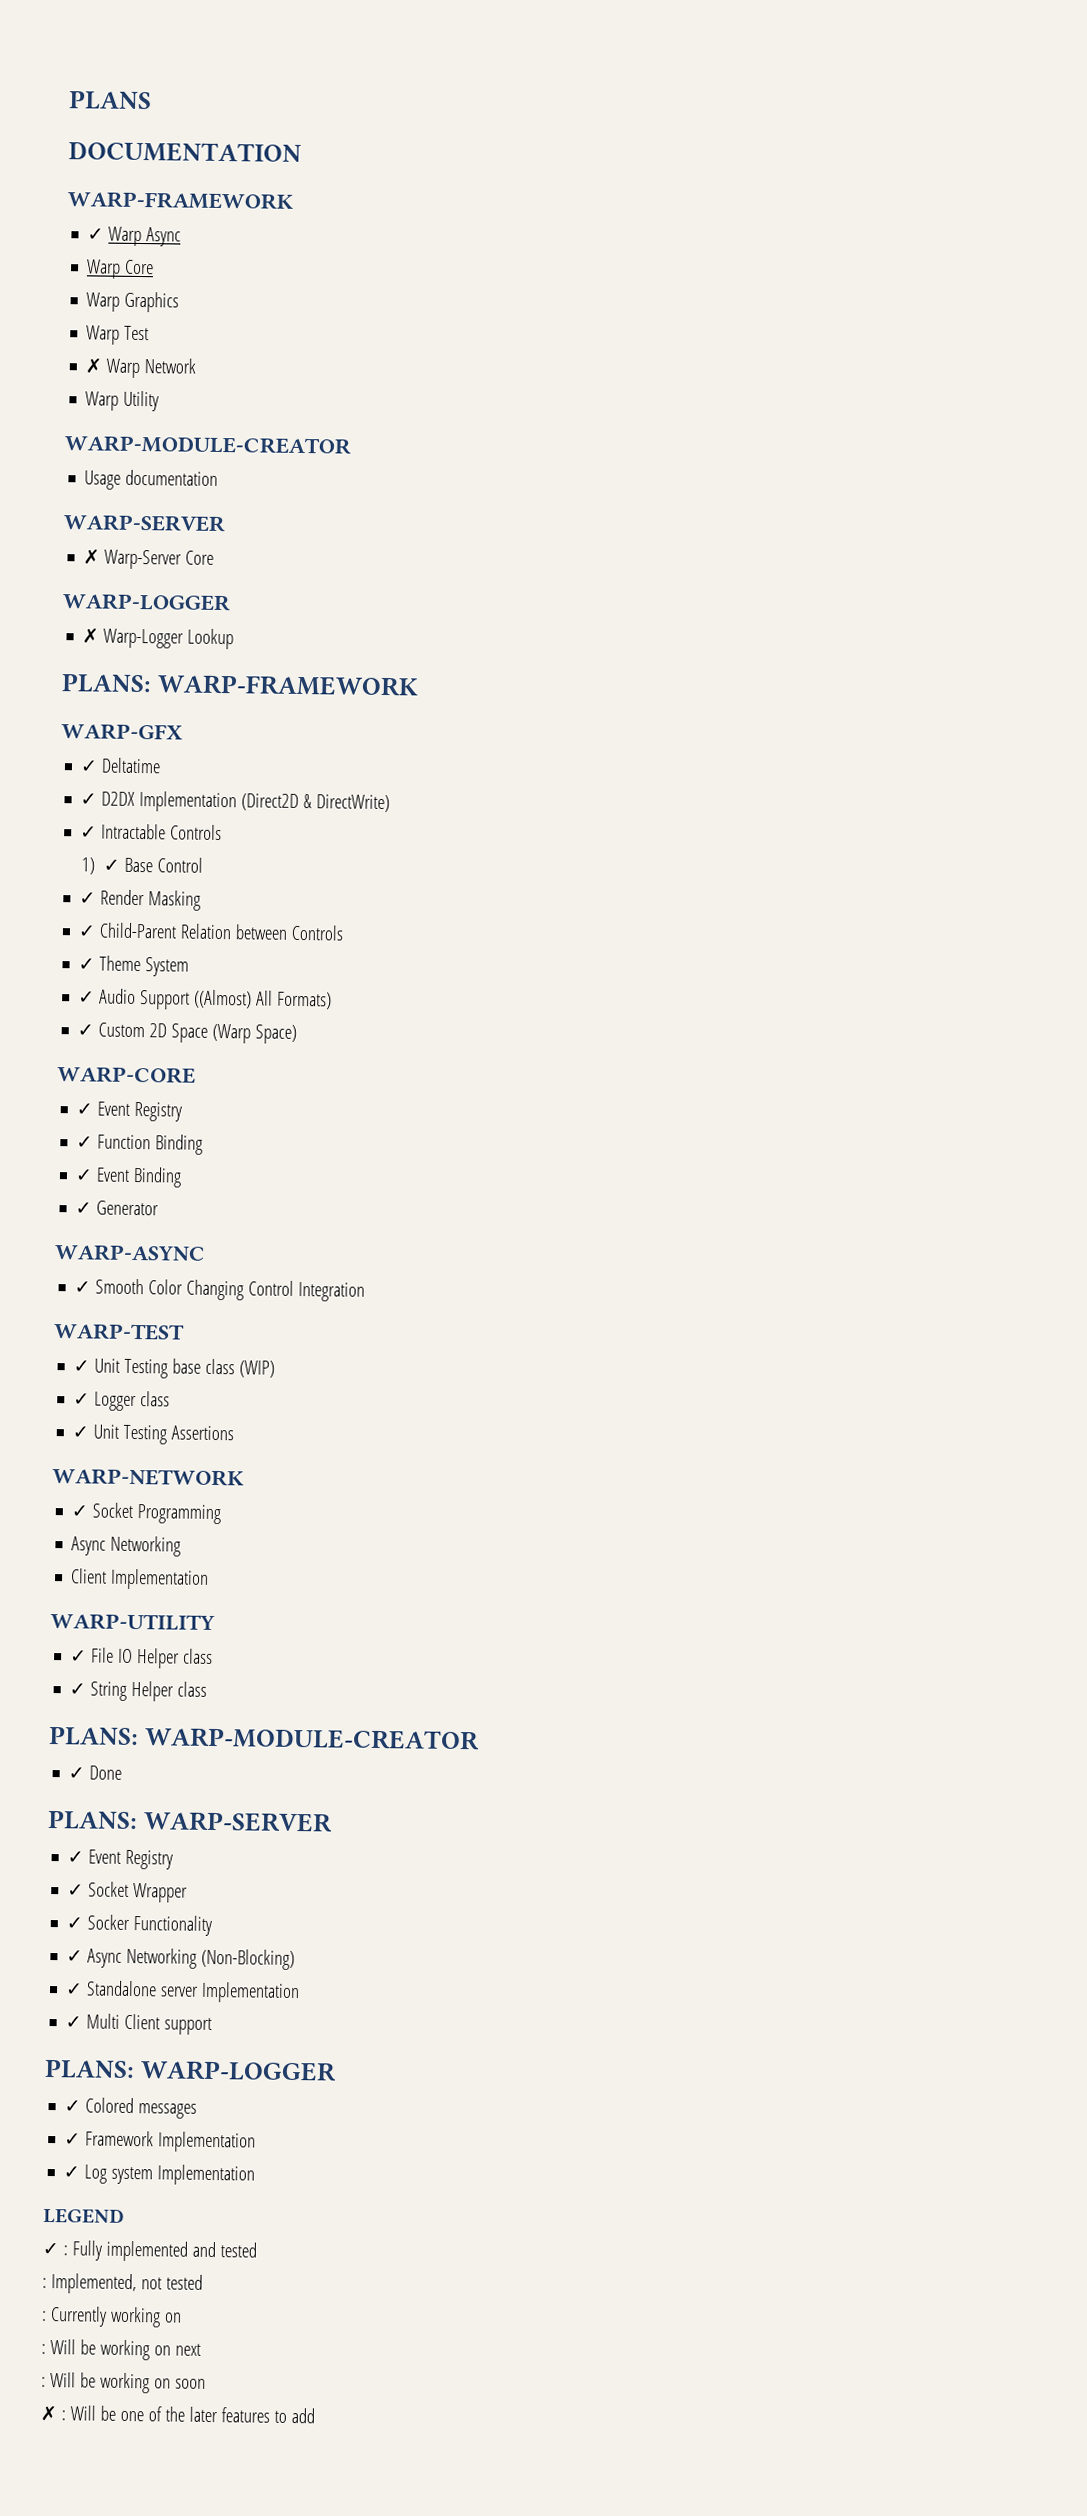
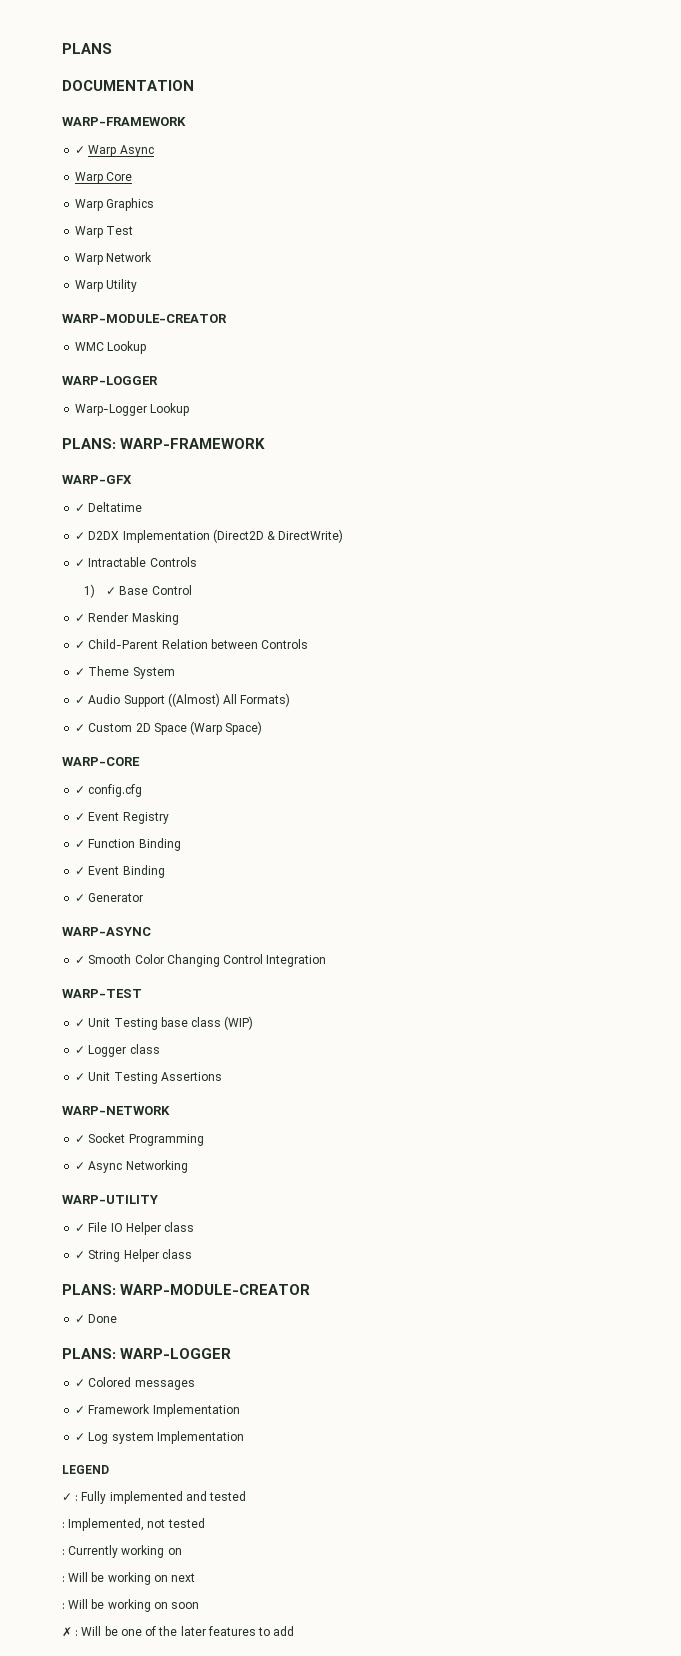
- ✗ Warp Network
+ Warp Network
- Usage documentation
- WARP-SERVER
- ✗ Warp-Server Core
+ WMC Lookup
  WARP-LOGGER
- ✗ Warp-Logger Lookup
+ Warp-Logger Lookup
+ ✓ config.cfg
  ✓ Socket Programming
- Async Networking
- Client Implementation
+ ✓ Async Networking
- PLANS: WARP-SERVER
- ✓ Event Registry
- ✓ Socket Wrapper
- ✓ Socker Functionality
- ✓ Async Networking (Non-Blocking)
- ✓ Standalone server Implementation
- ✓ Multi Client support

